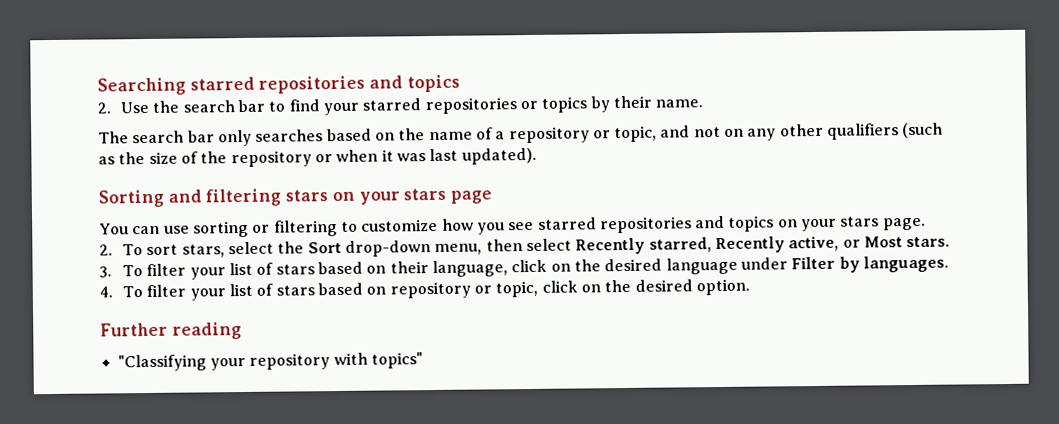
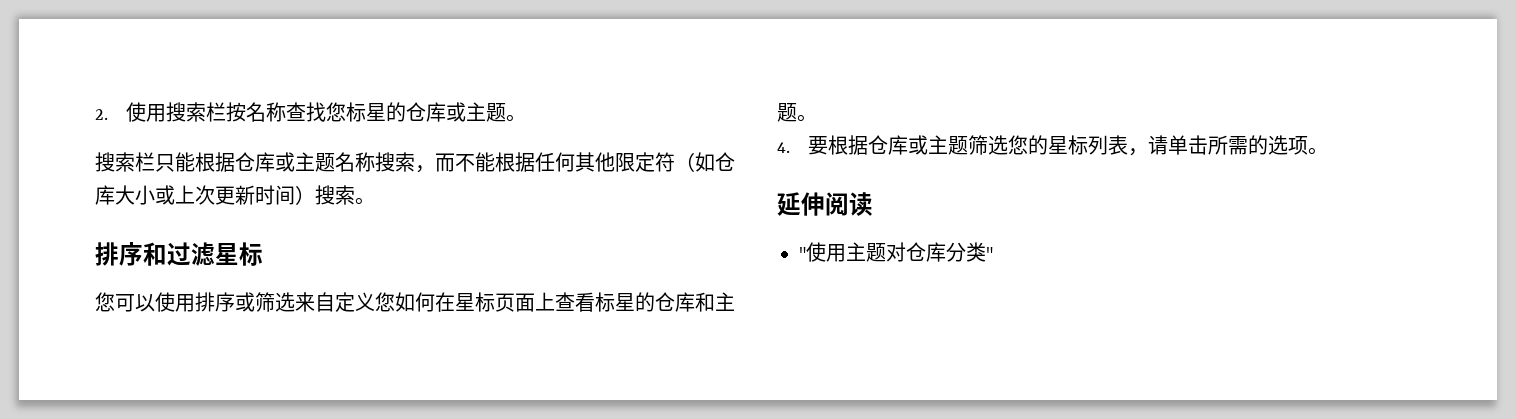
- Searching starred repositories and topics
- 2. Use the search bar to find your starred repositories or topics by their name.
- The search bar only searches based on the name of a repository or topic, and not on any other qualifiers (such as the size of the repository or when it was last updated).
- Sorting and filtering stars on your stars page
- You can use sorting or filtering to customize how you see starred repositories and topics on your stars page.
- 2. To sort stars, select the Sort drop-down menu, then select Recently starred, Recently active, or Most stars.
- 3. To filter your list of stars based on their language, click on the desired language under Filter by languages.
- 4. To filter your list of stars based on repository or topic, click on the desired option.
- Further reading
- "Classifying your repository with topics"
+ 2.使用搜索栏按名称查找您标星的仓库或主题。
+ 搜索栏只能根据仓库或主题名称搜索，而不能根据任何其他限定符（如仓库大小或上次更新时间）搜索。
+ 排序和过滤星标
+ 您可以使用排序或筛选来自定义您如何在星标页面上查看标星的仓库和主题。
+ 4.要根据仓库或主题筛选您的星标列表，请单击所需的选项。
+ 延伸阅读
+ "使用主题对仓库分类"

